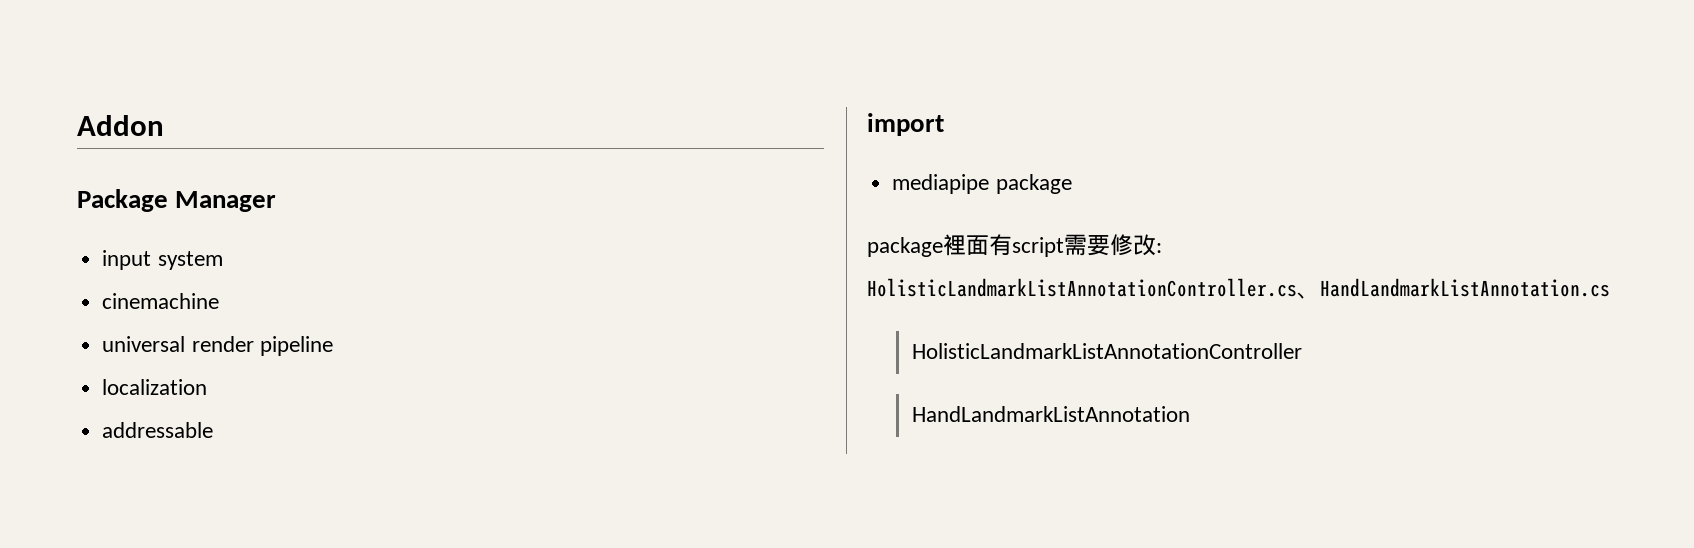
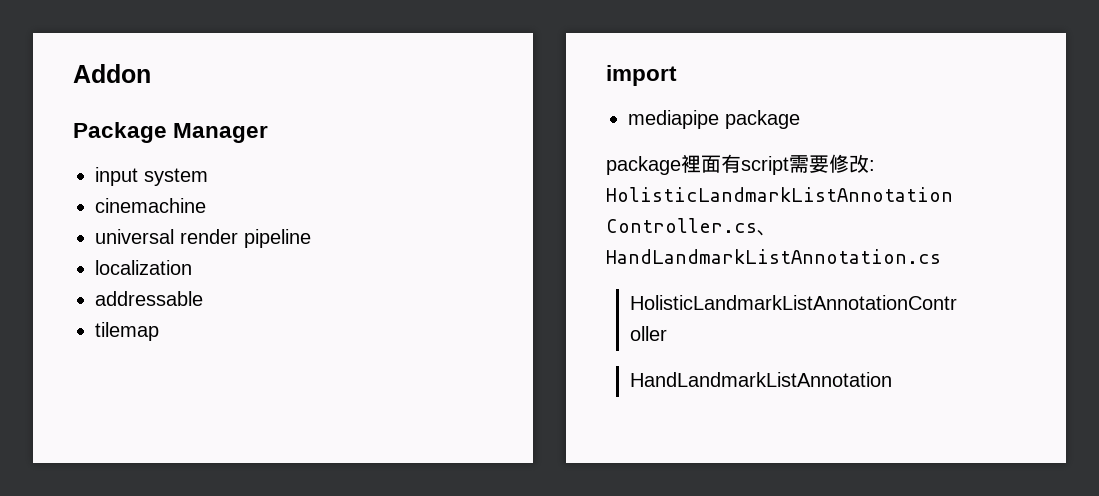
+ tilemap

